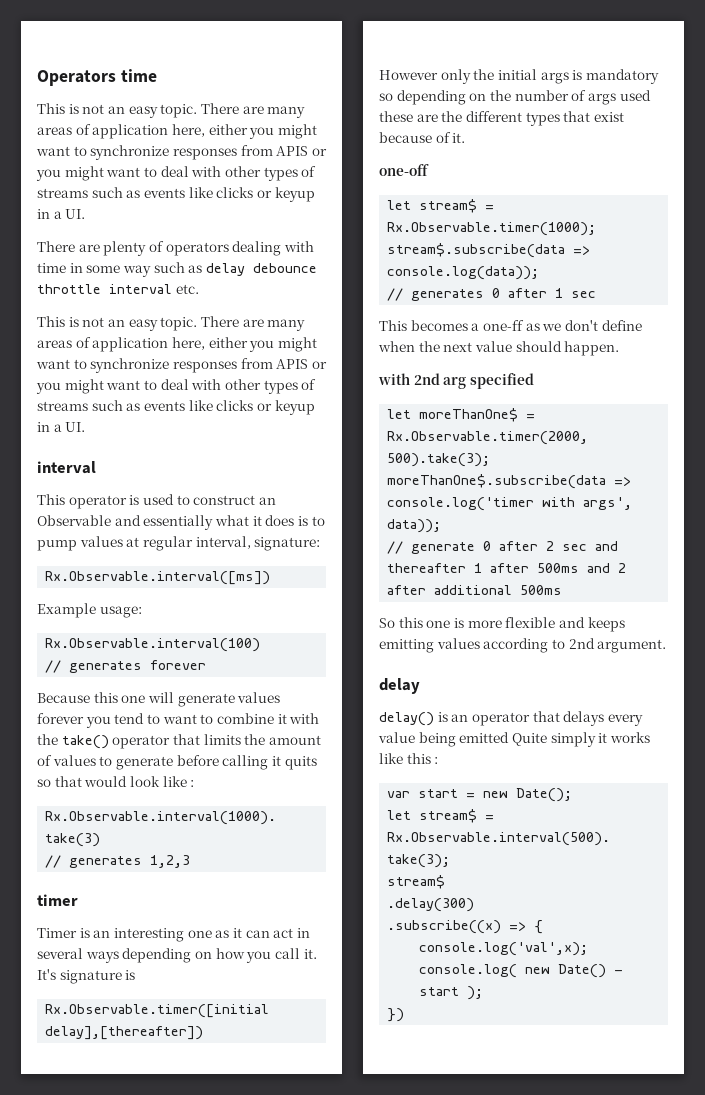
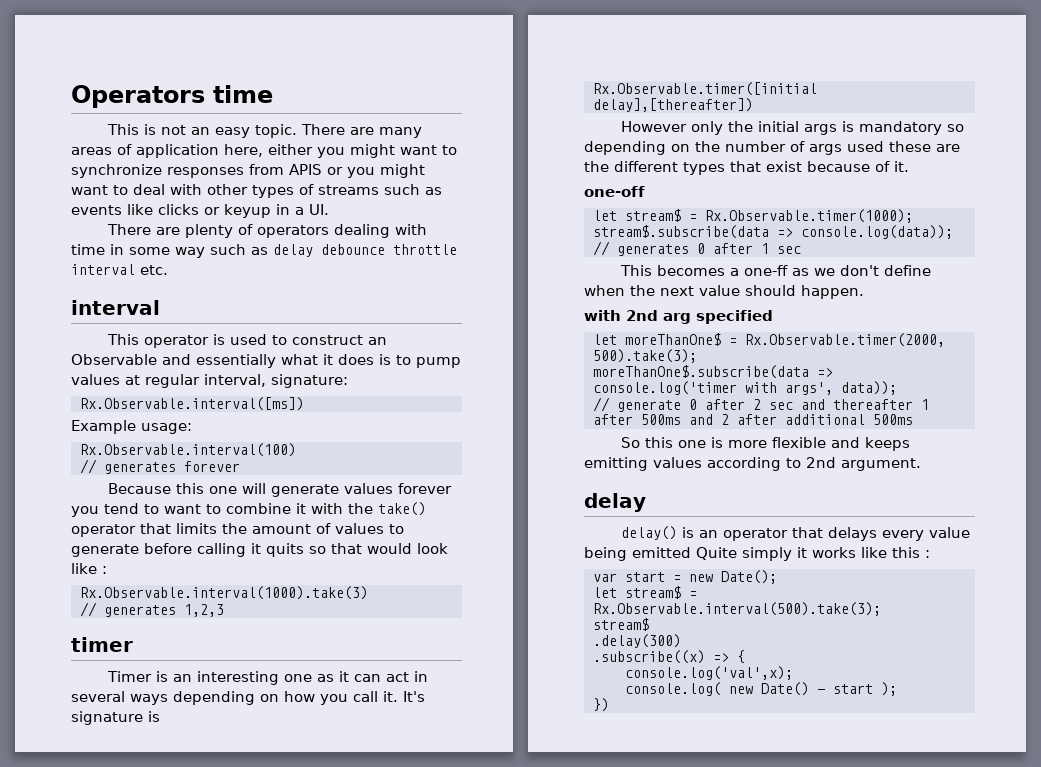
  There are plenty of operators dealing with time in some way such as delay debounce throttle interval etc.
- This is not an easy topic. There are many areas of application here, either you might want to synchronize responses from APIS or you might want to deal with other types of streams such as events like clicks or keyup in a UI.

